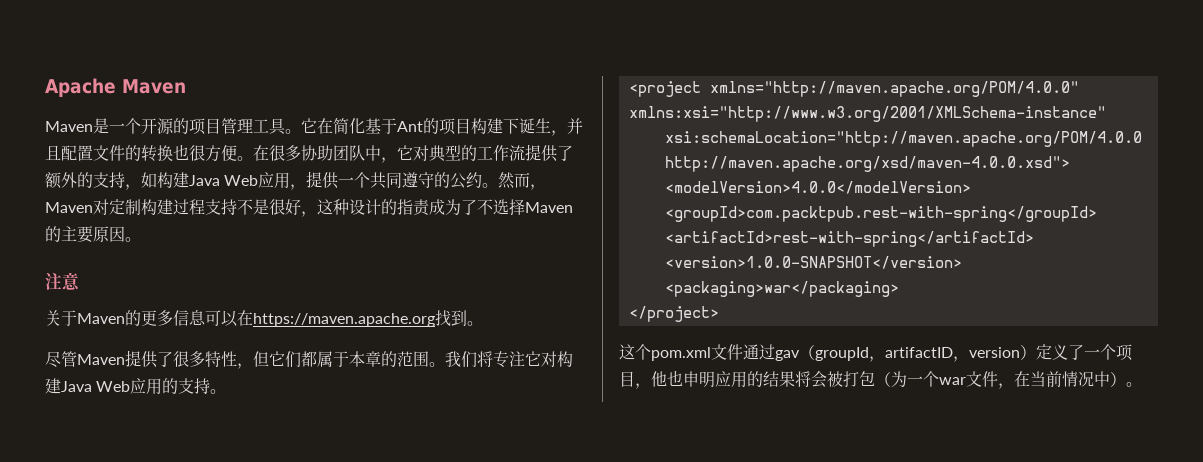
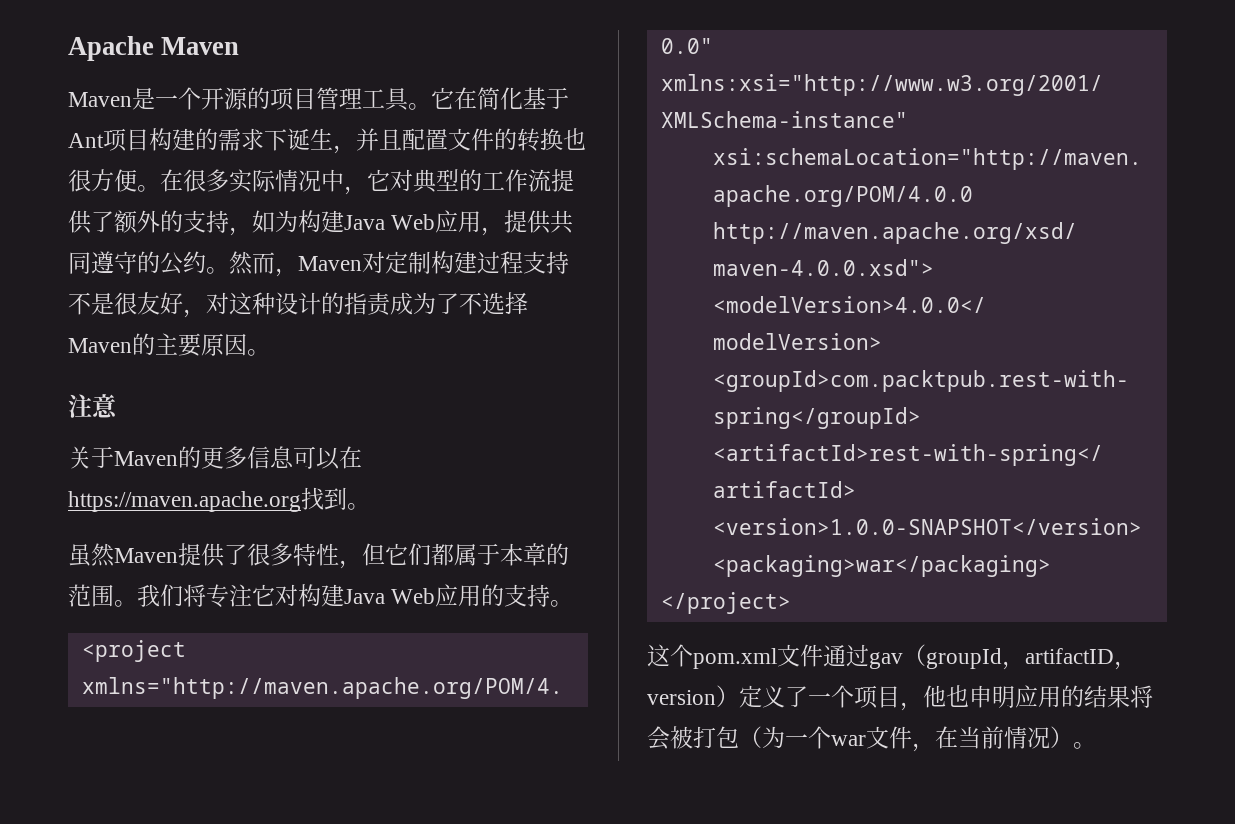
- 它在简化基于Ant的项目构建下诞生，并且配置文件的转换也很方便。
+ 它在简化基于Ant项目构建的需求下诞生，并且配置文件的转换也很方便。
- 在很多协助团队中，它对典型的工作流提供了额外的支持，如构建Java Web应用，提供一个共同遵守的公约。
+ 在很多实际情况中，它对典型的工作流提供了额外的支持，如为构建Java Web应用，提供共同遵守的公约。
- 然而，Maven对定制构建过程支持不是很好，这种设计的指责成为了不选择Maven的主要原因。
+ 然而，Maven对定制构建过程支持不是很友好，对这种设计的指责成为了不选择Maven的主要原因。
- 尽管Maven提供了很多特性，但它们都属于本章的范围。
+ 虽然Maven提供了很多特性，但它们都属于本章的范围。
- 这个pom.xml文件通过gav（groupId，artifactID，version）定义了一个项目，他也申明应用的结果将会被打包（为一个war文件，在当前情况中）。
+ 这个pom.xml文件通过gav（groupId，artifactID，version）定义了一个项目，他也申明应用的结果将会被打包（为一个war文件，在当前情况）。

